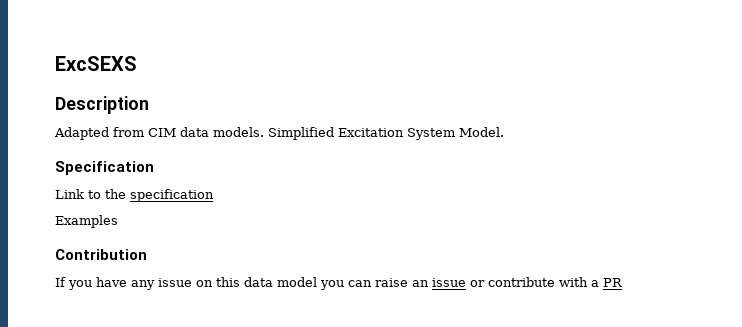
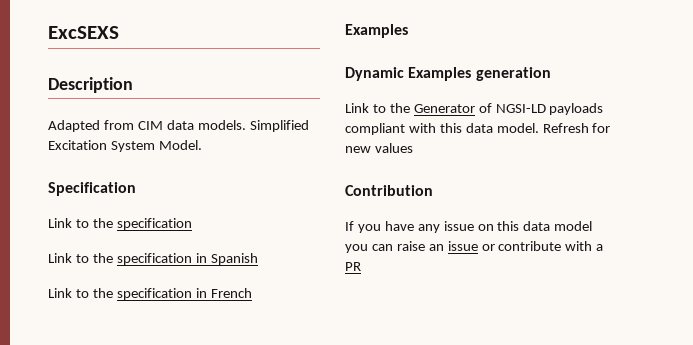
+ Link to the specification in Spanish
+ Link to the specification in French
  Examples
+ Dynamic Examples generation
+ Link to the Generator of NGSI-LD payloads compliant with this data model. Refresh for new values

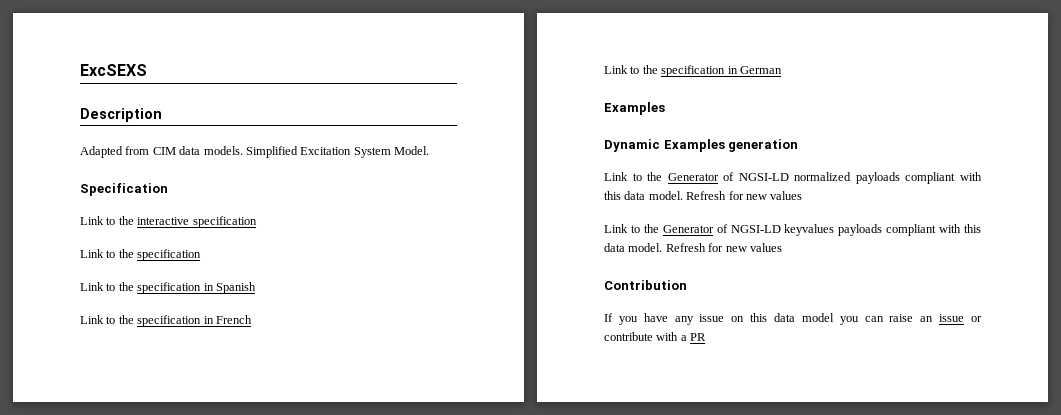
+ Link to the interactive specification
+ Link to the specification in German
- Link to the Generator of NGSI-LD payloads compliant with this data model.
+ Link to the Generator of NGSI-LD normalized payloads compliant with this data model. Refresh for new values
+ Link to the Generator of NGSI-LD keyvalues payloads compliant with this data model.

